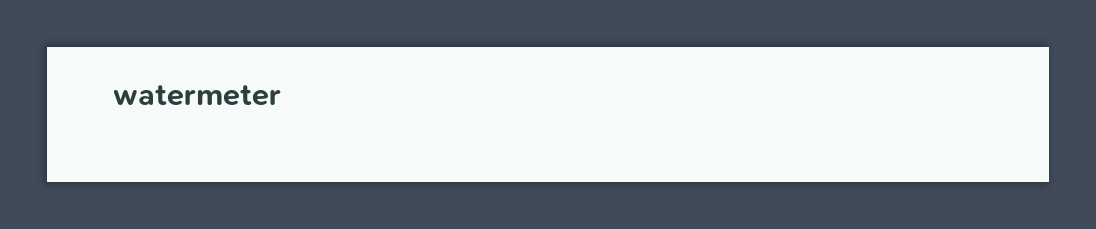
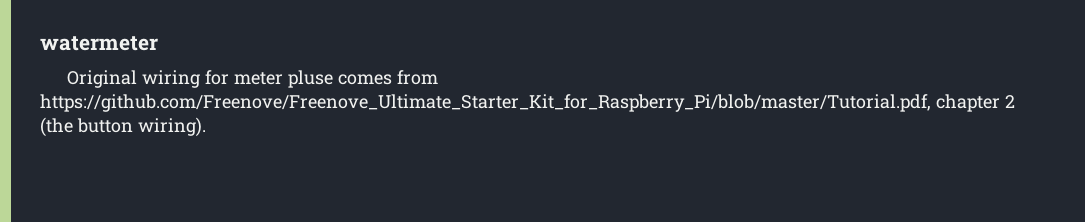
+ Original wiring for meter pluse comes from https://github.com/Freenove/Freenove_Ultimate_Starter_Kit_for_Raspberry_Pi/blob/master/Tutorial.pdf, chapter 2 (the button wiring).

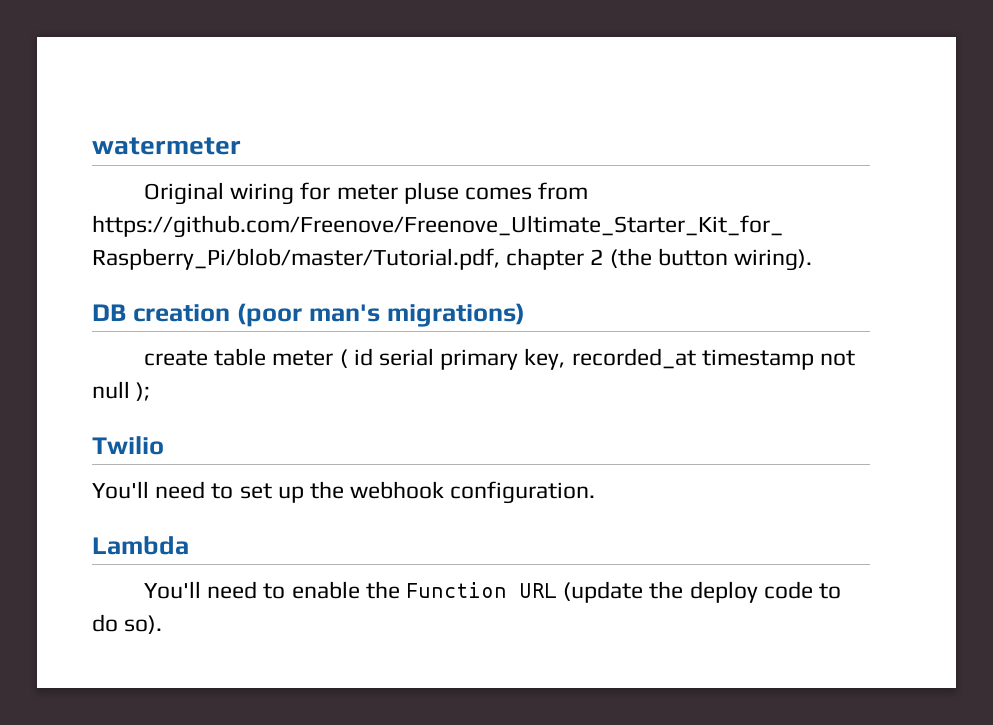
+ DB creation (poor man's migrations)
+ create table meter ( id serial primary key, recorded_at timestamp not null );
+ Twilio
+ You'll need to set up the webhook configuration.
+ Lambda
+ You'll need to enable the Function URL (update the deploy code to do so).

